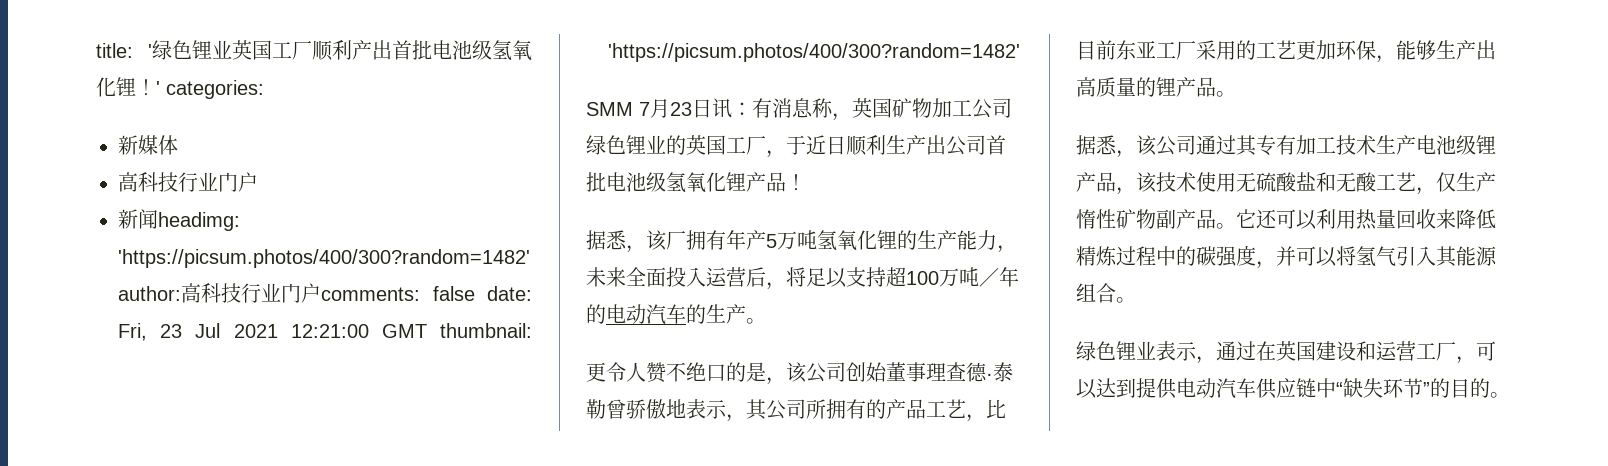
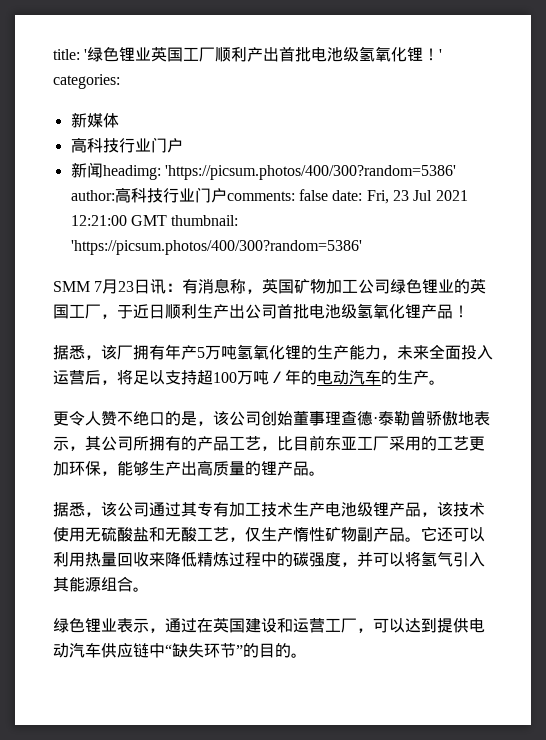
- 新闻headimg: 'https://picsum.photos/400/300?random=1482' author:高科技行业门户comments: false date: Fri, 23 Jul 2021 12:21:00 GMT thumbnail: 'https://picsum.photos/400/300?random=1482'
+ 新闻headimg: 'https://picsum.photos/400/300?random=5386' author:高科技行业门户comments: false date: Fri, 23 Jul 2021 12:21:00 GMT thumbnail: 'https://picsum.photos/400/300?random=5386'

